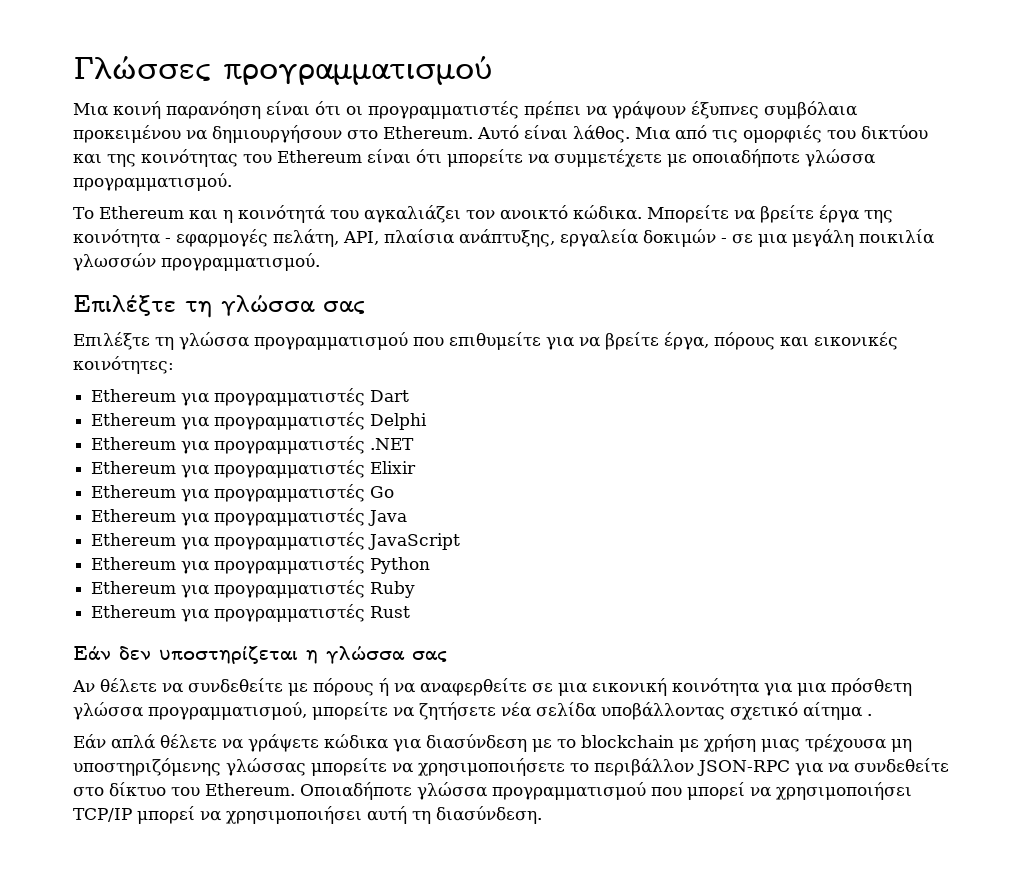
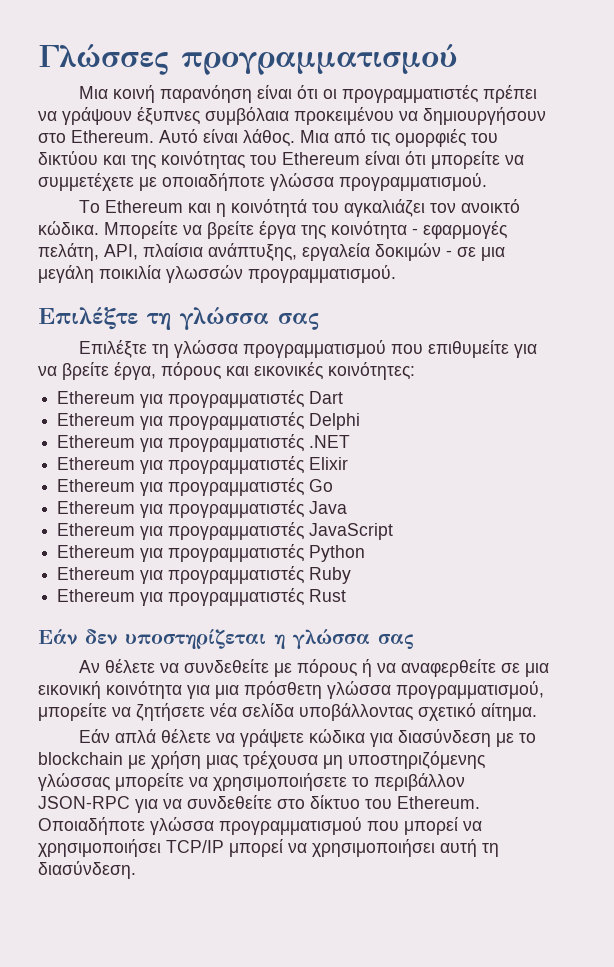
- Αν θέλετε να συνδεθείτε με πόρους ή να αναφερθείτε σε μια εικονική κοινότητα για μια πρόσθετη γλώσσα προγραμματισμού, μπορείτε να ζητήσετε νέα σελίδα υποβάλλοντας σχετικό αίτημα .
+ Αν θέλετε να συνδεθείτε με πόρους ή να αναφερθείτε σε μια εικονική κοινότητα για μια πρόσθετη γλώσσα προγραμματισμού, μπορείτε να ζητήσετε νέα σελίδα υποβάλλοντας σχετικό αίτημα.

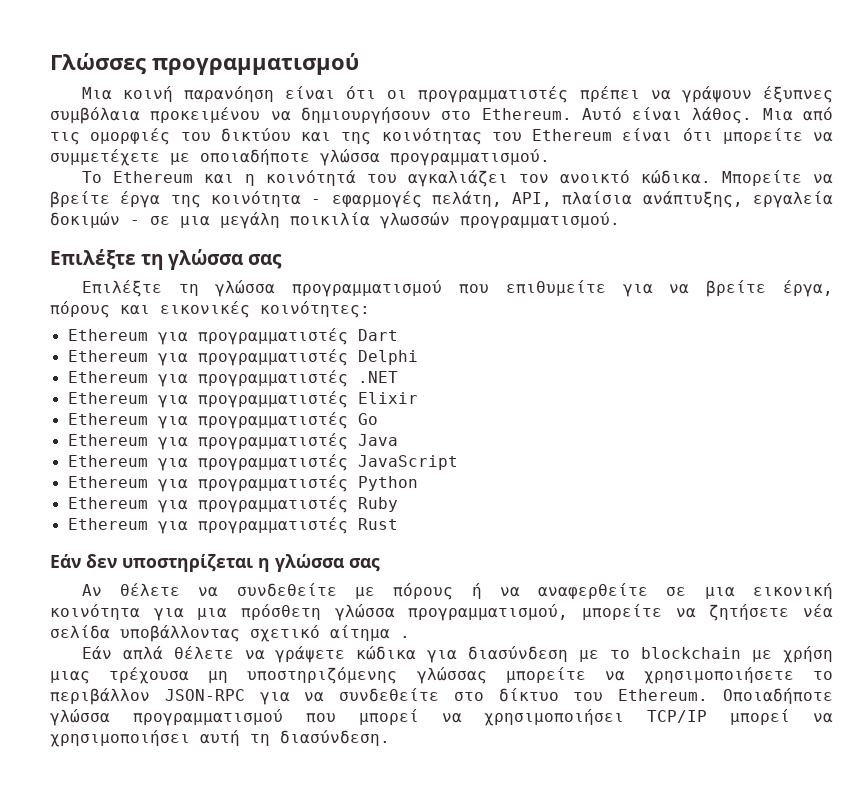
- Αν θέλετε να συνδεθείτε με πόρους ή να αναφερθείτε σε μια εικονική κοινότητα για μια πρόσθετη γλώσσα προγραμματισμού, μπορείτε να ζητήσετε νέα σελίδα υποβάλλοντας σχετικό αίτημα.
+ Αν θέλετε να συνδεθείτε με πόρους ή να αναφερθείτε σε μια εικονική κοινότητα για μια πρόσθετη γλώσσα προγραμματισμού, μπορείτε να ζητήσετε νέα σελίδα υποβάλλοντας σχετικό αίτημα .

